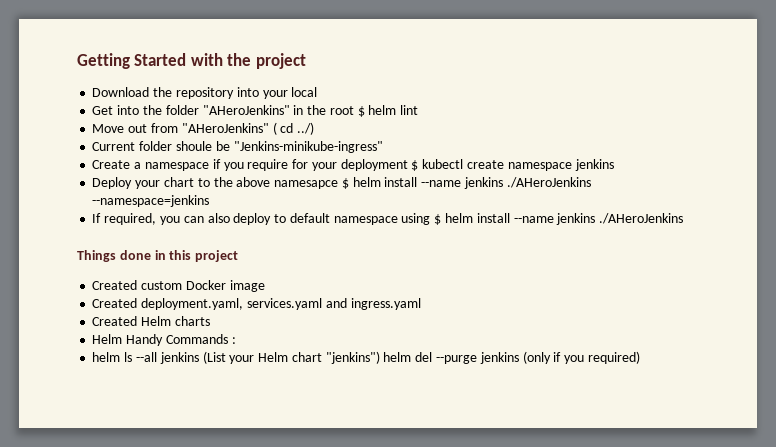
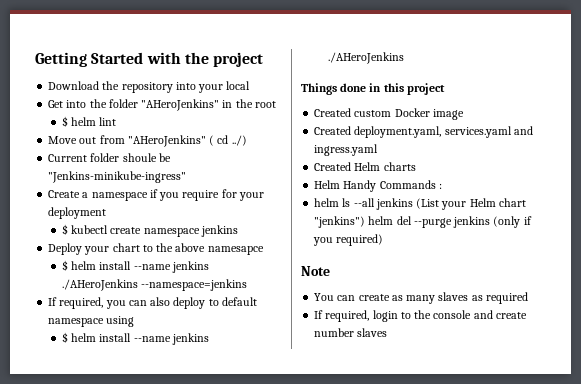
- Get into the folder "AHeroJenkins" in the root $ helm lint
+ Get into the folder "AHeroJenkins" in the root
+ $ helm lint
- Create a namespace if you require for your deployment $ kubectl create namespace jenkins
+ Create a namespace if you require for your deployment
+ $ kubectl create namespace jenkins
- Deploy your chart to the above namesapce $ helm install --name jenkins ./AHeroJenkins --namespace=jenkins
+ Deploy your chart to the above namesapce
+ $ helm install --name jenkins ./AHeroJenkins --namespace=jenkins
- If required, you can also deploy to default namespace using $ helm install --name jenkins ./AHeroJenkins
+ If required, you can also deploy to default namespace using
+ $ helm install --name jenkins ./AHeroJenkins
+ Note
+ You can create as many slaves as required
+ If required, login to the console and create number slaves

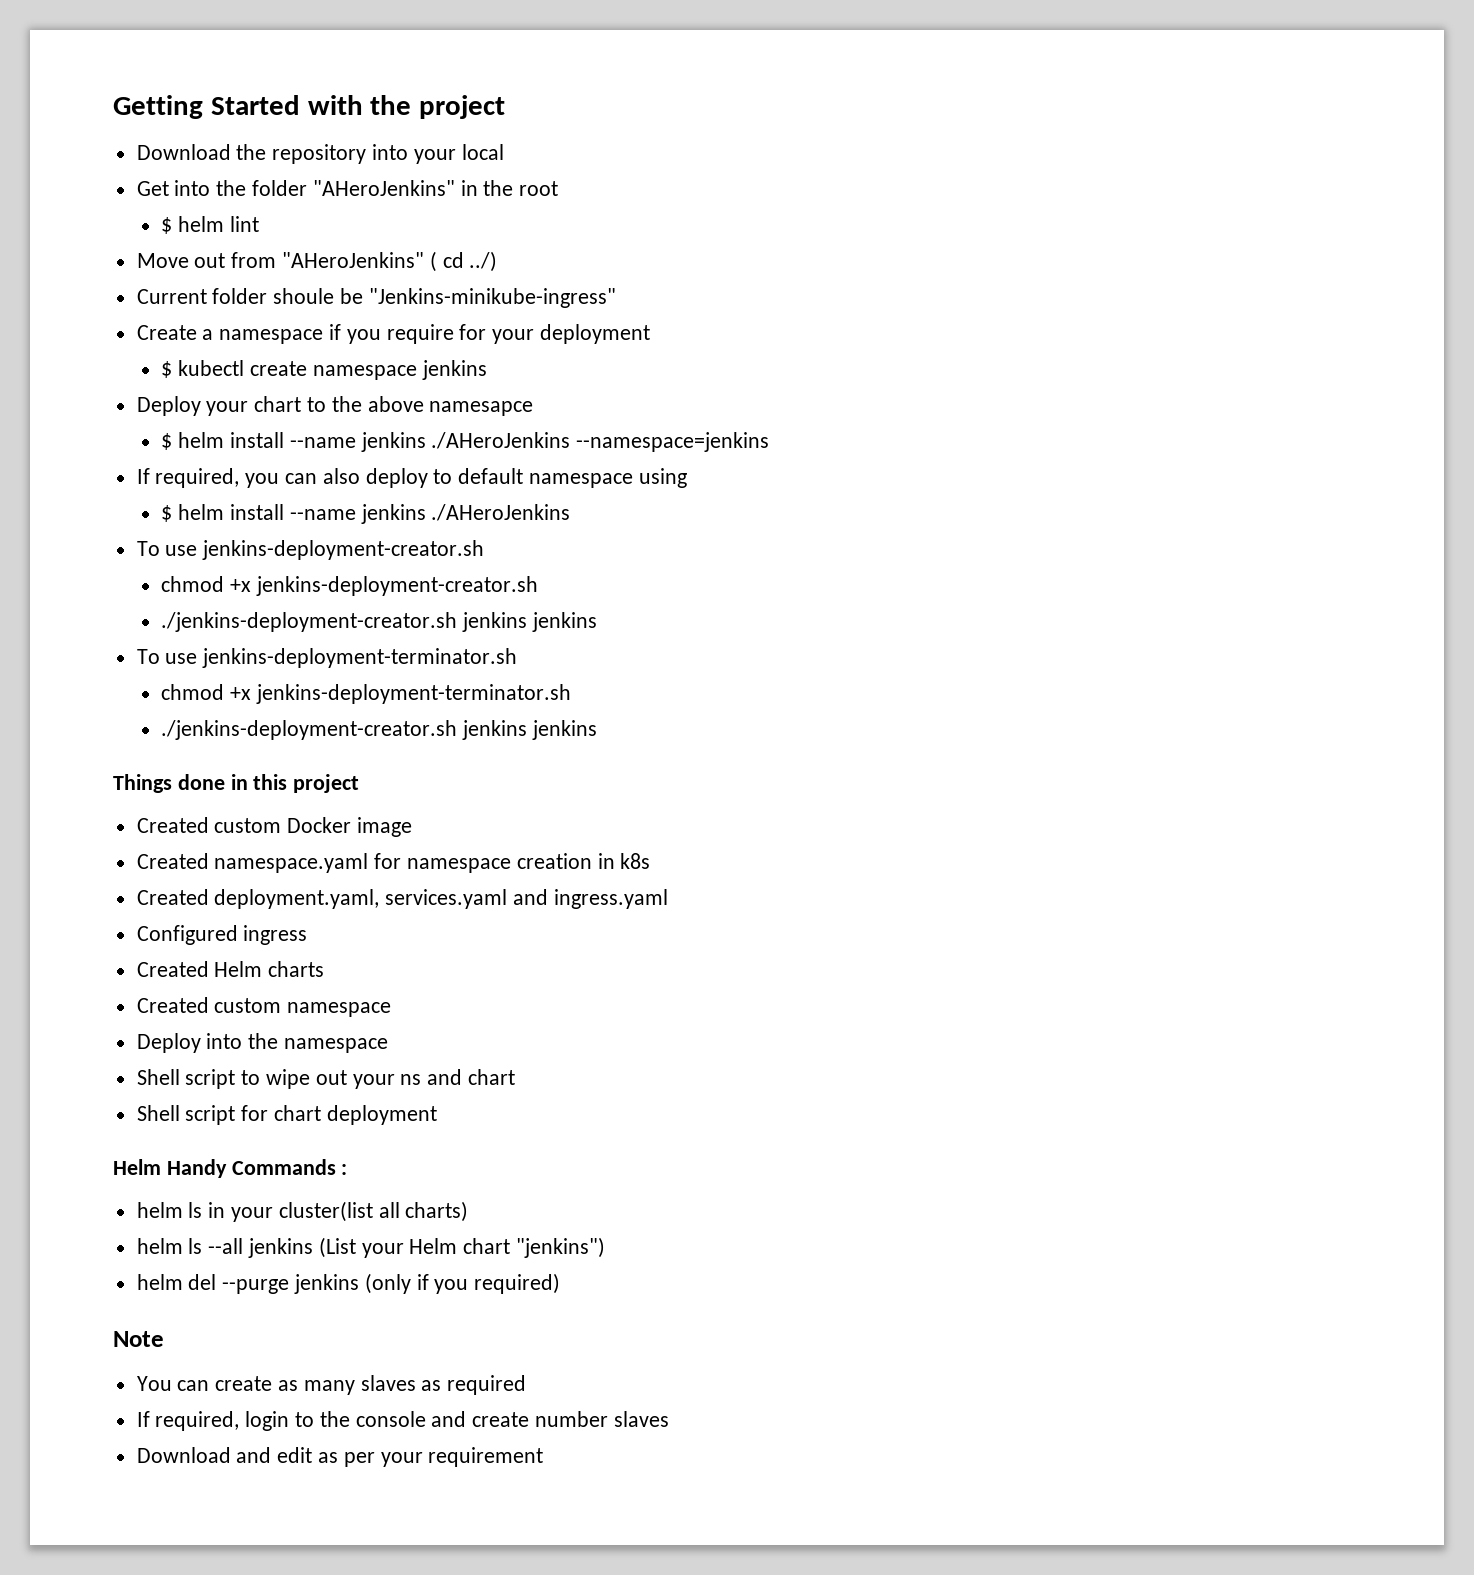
+ To use jenkins-deployment-creator.sh
+ chmod +x jenkins-deployment-creator.sh
+ ./jenkins-deployment-creator.sh jenkins jenkins
+ To use jenkins-deployment-terminator.sh
+ chmod +x jenkins-deployment-terminator.sh
+ ./jenkins-deployment-creator.sh jenkins jenkins
+ Created namespace.yaml for namespace creation in k8s
+ Configured ingress
+ Created custom namespace
+ Deploy into the namespace
+ Shell script to wipe out your ns and chart
+ Shell script for chart deployment
  Helm Handy Commands :
+ helm ls in your cluster(list all charts)
- helm ls --all jenkins (List your Helm chart "jenkins") helm del --purge jenkins (only if you required)
+ helm ls --all jenkins (List your Helm chart "jenkins")
+ helm del --purge jenkins (only if you required)
+ Download and edit as per your requirement

